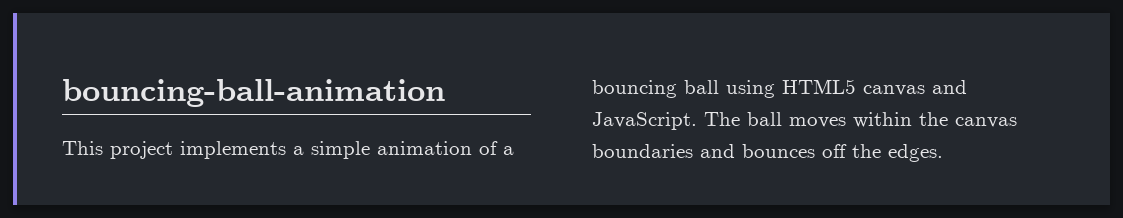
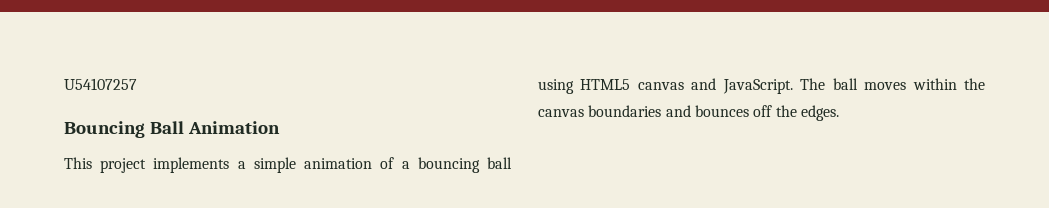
- bouncing-ball-animation
+ U54107257
+ Bouncing Ball Animation

